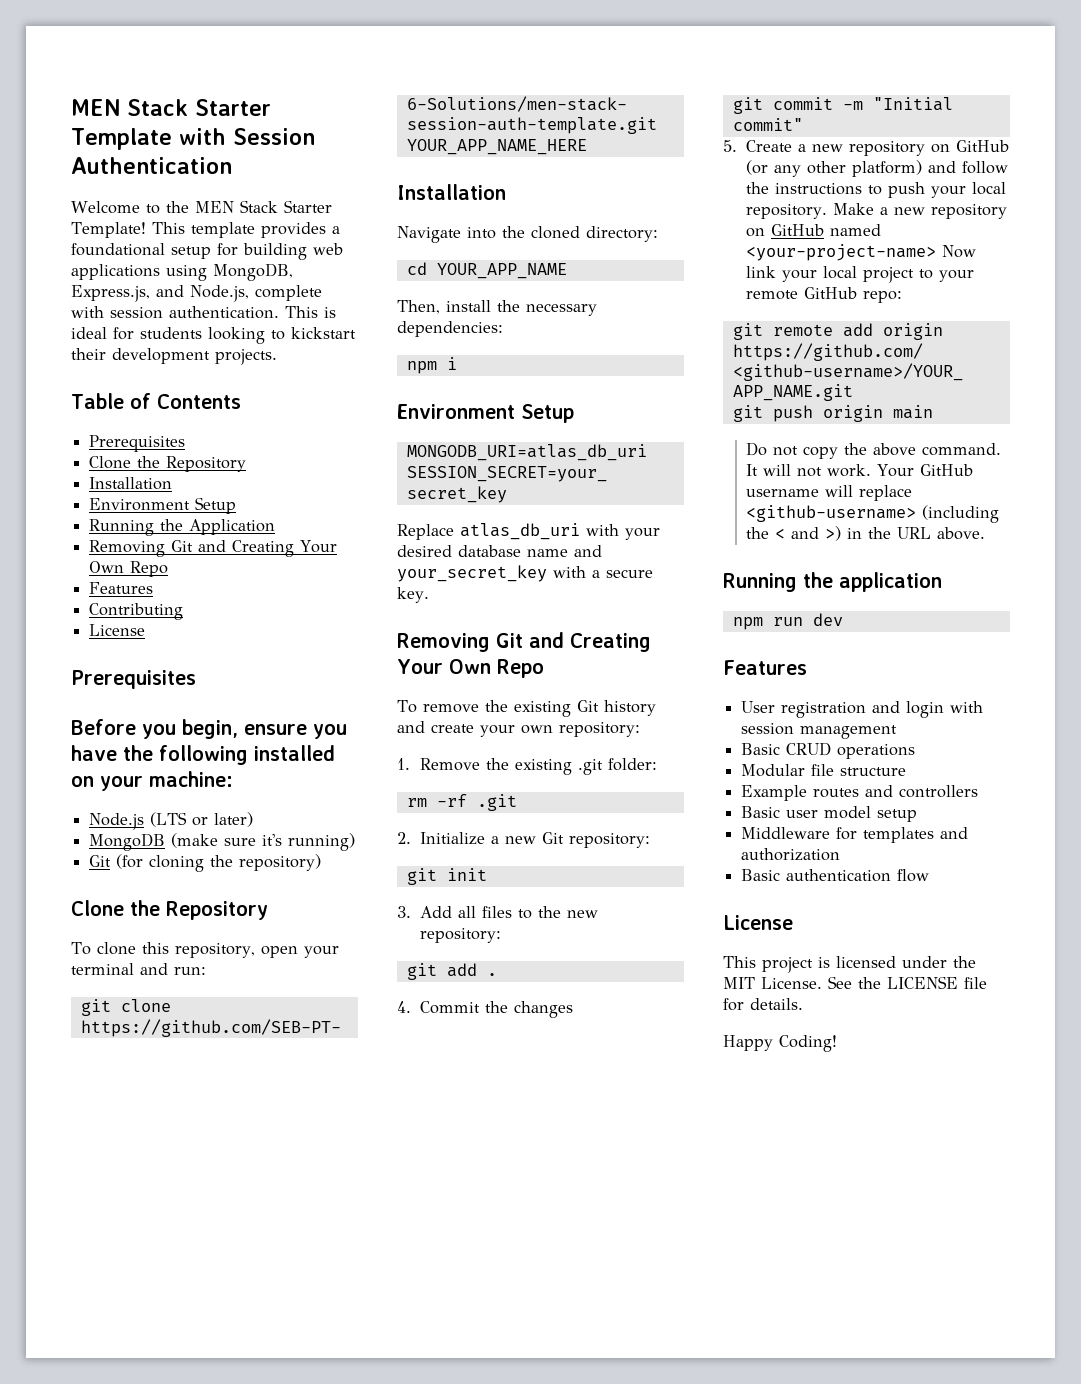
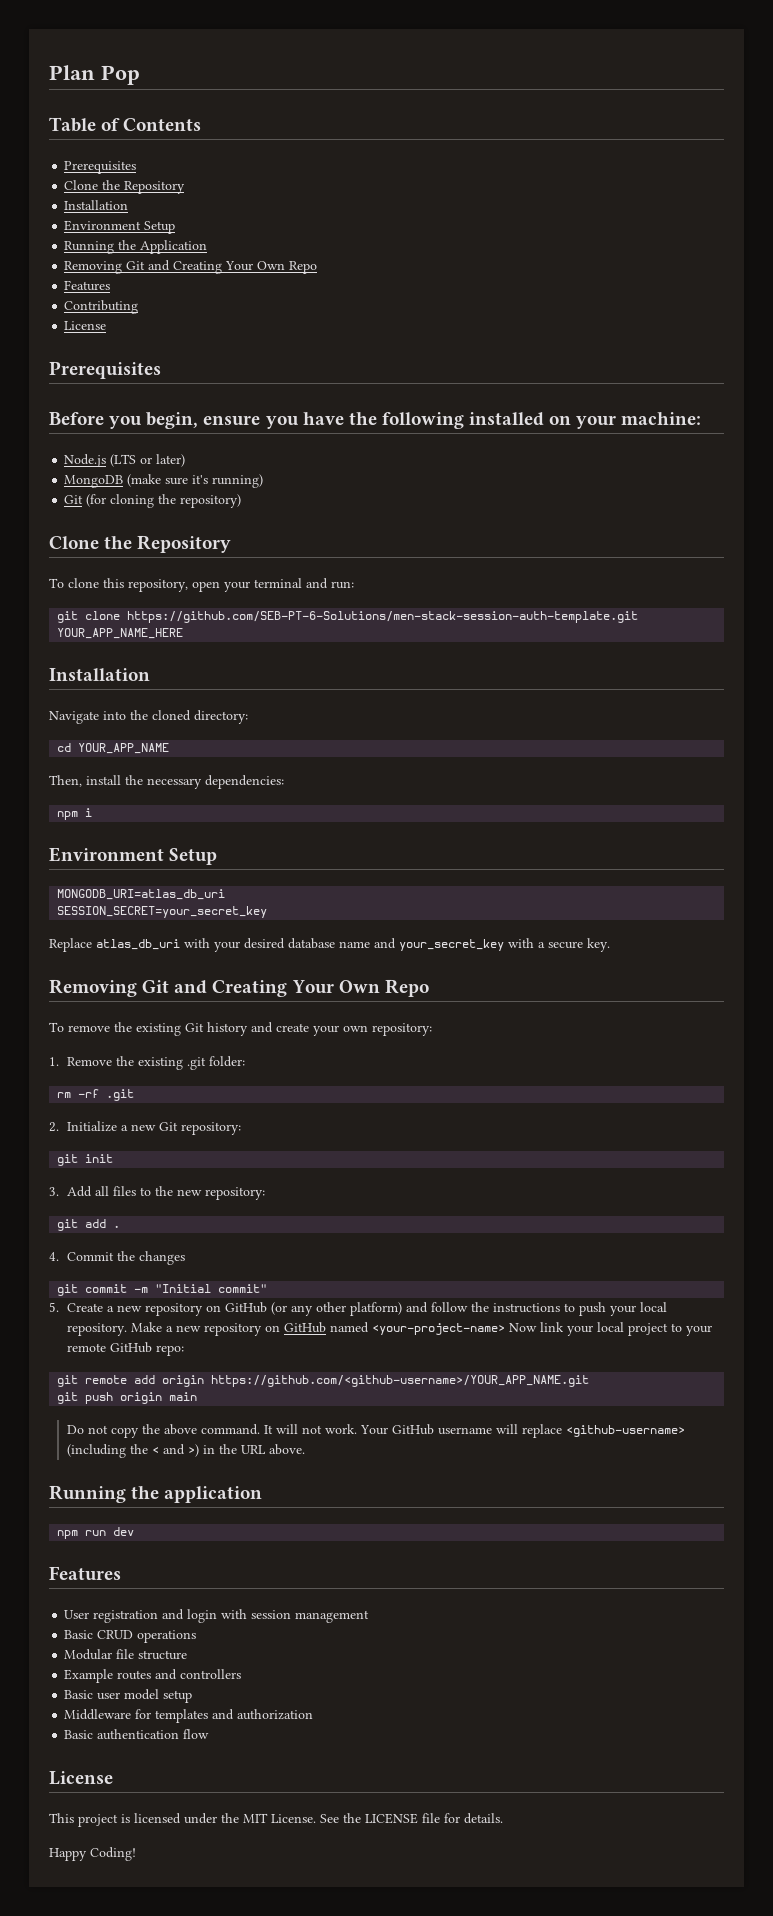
- MEN Stack Starter Template with Session Authentication
- Welcome to the MEN Stack Starter Template! This template provides a foundational setup for building web applications using MongoDB, Express.js, and Node.js, complete with session authentication. This is ideal for students looking to kickstart their development projects.
+ Plan Pop

